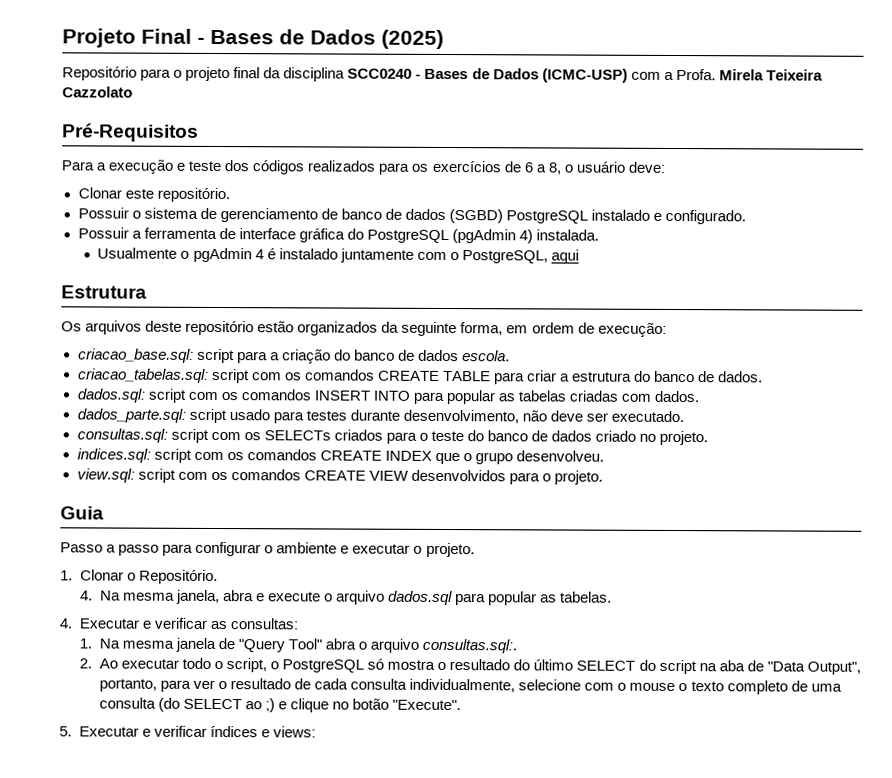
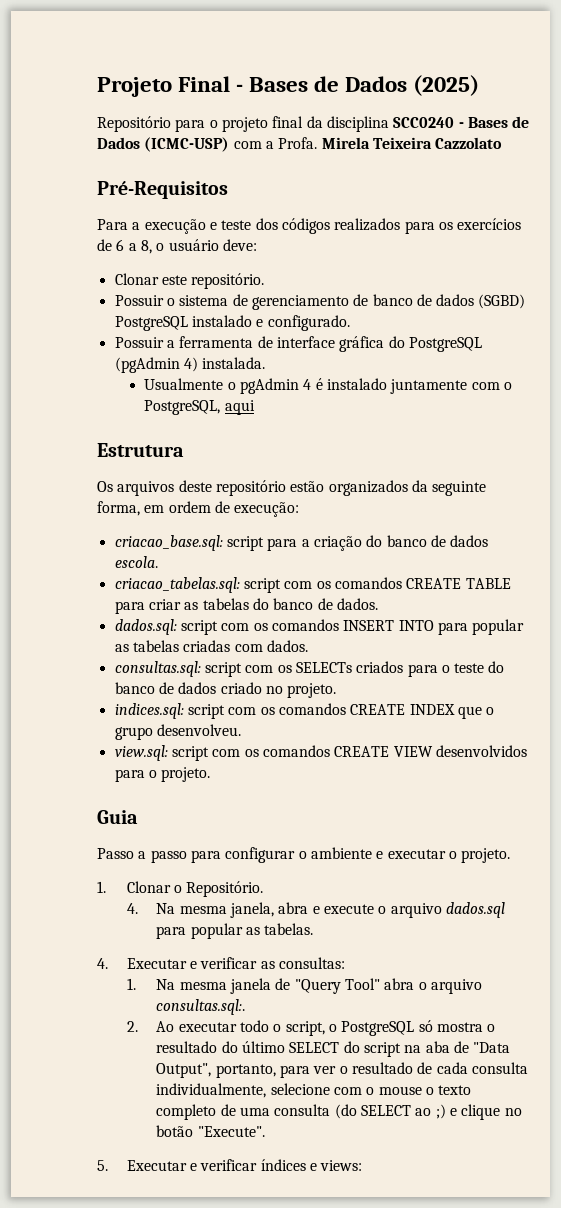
- criacao_tabelas.sql: script com os comandos CREATE TABLE para criar a estrutura do banco de dados.
+ criacao_tabelas.sql: script com os comandos CREATE TABLE para criar as tabelas do banco de dados.
- dados_parte.sql: script usado para testes durante desenvolvimento, não deve ser executado.

